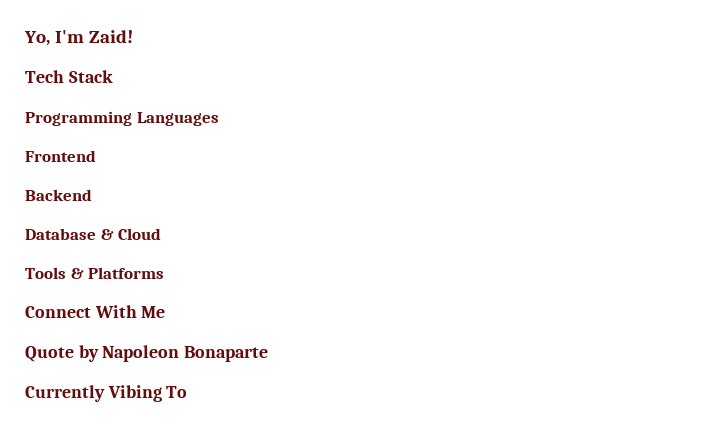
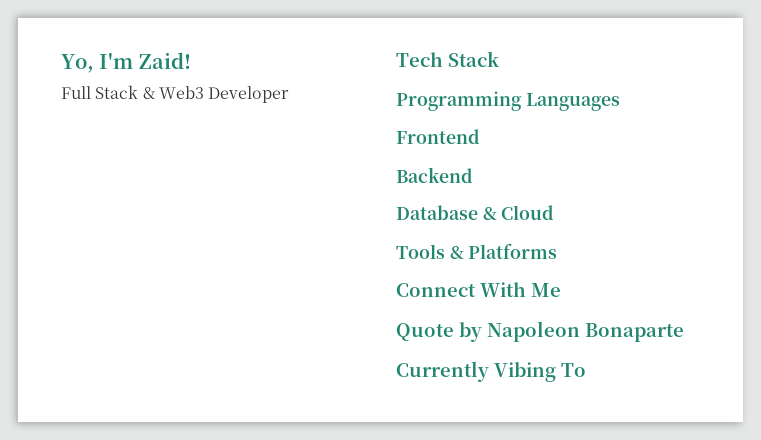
+ Full Stack & Web3 Developer

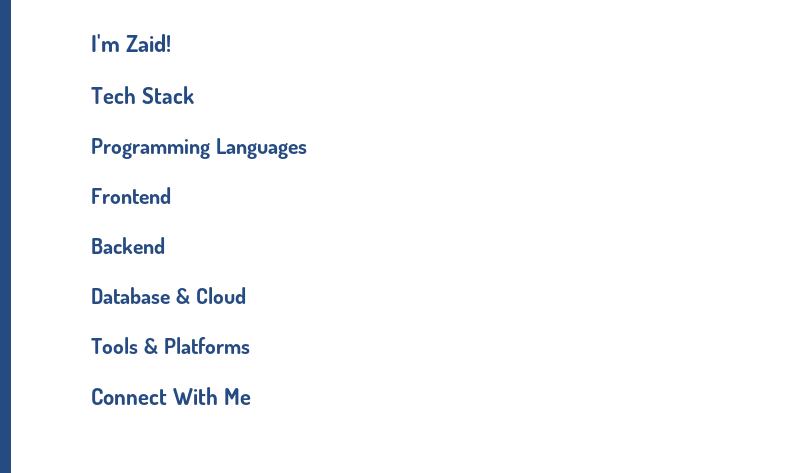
- Yo, I'm Zaid!
+ I'm Zaid!
- Full Stack & Web3 Developer
- Quote by Napoleon Bonaparte
- Currently Vibing To

